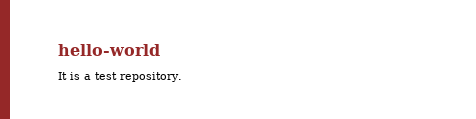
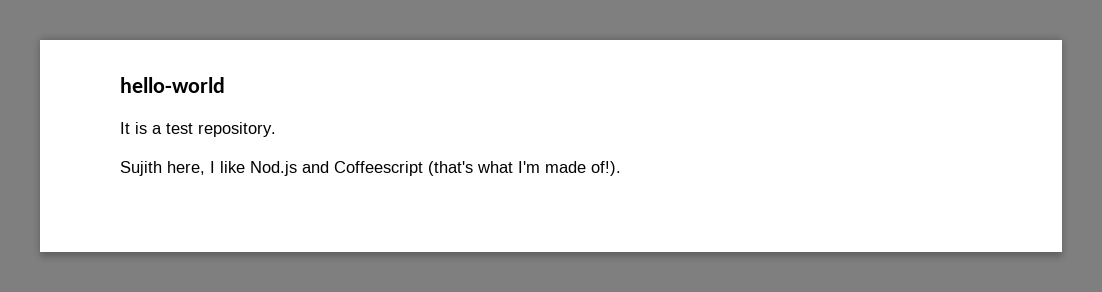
+ Sujith here, I like Nod.js and Coffeescript (that's what I'm made of!).

